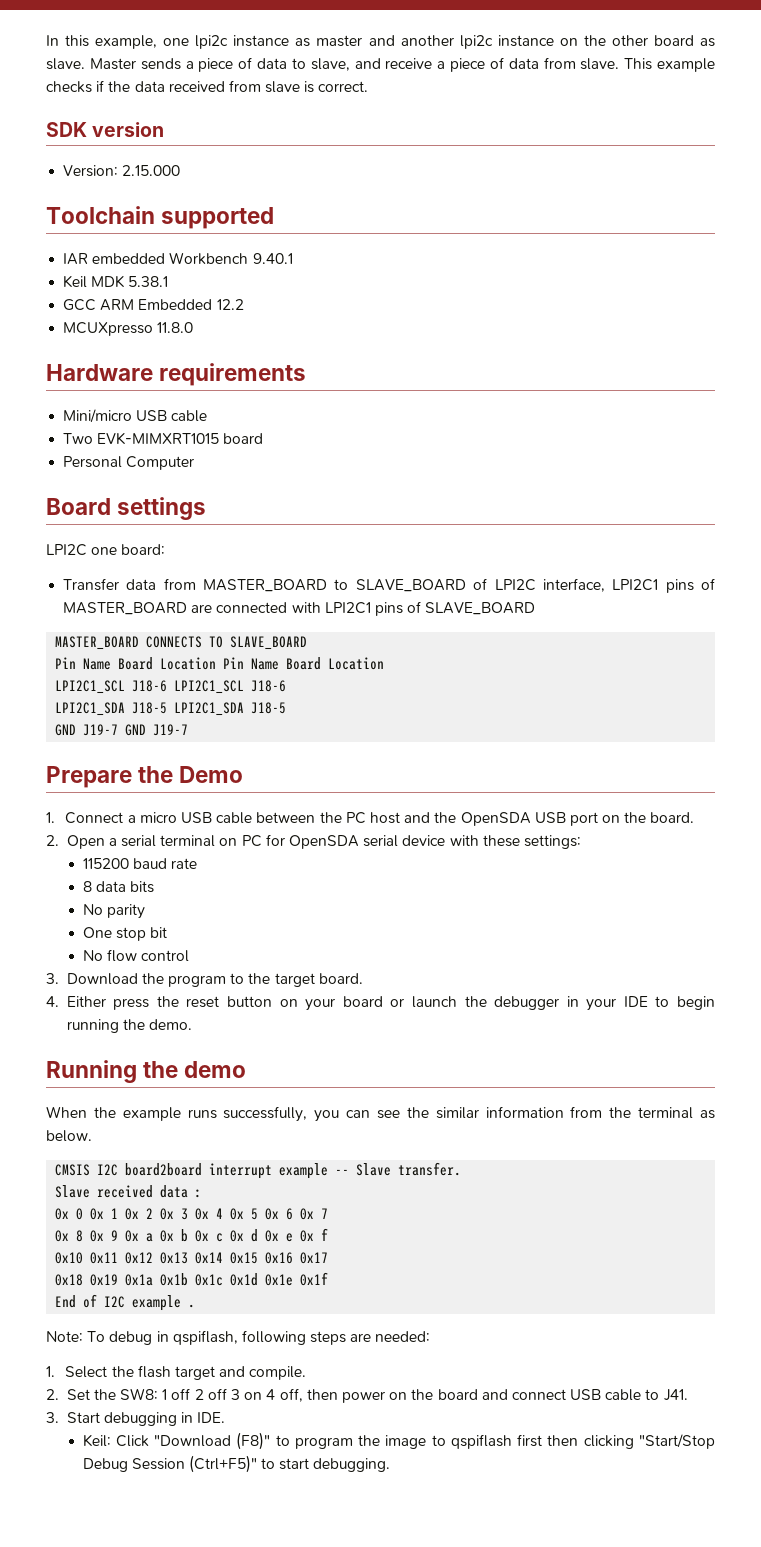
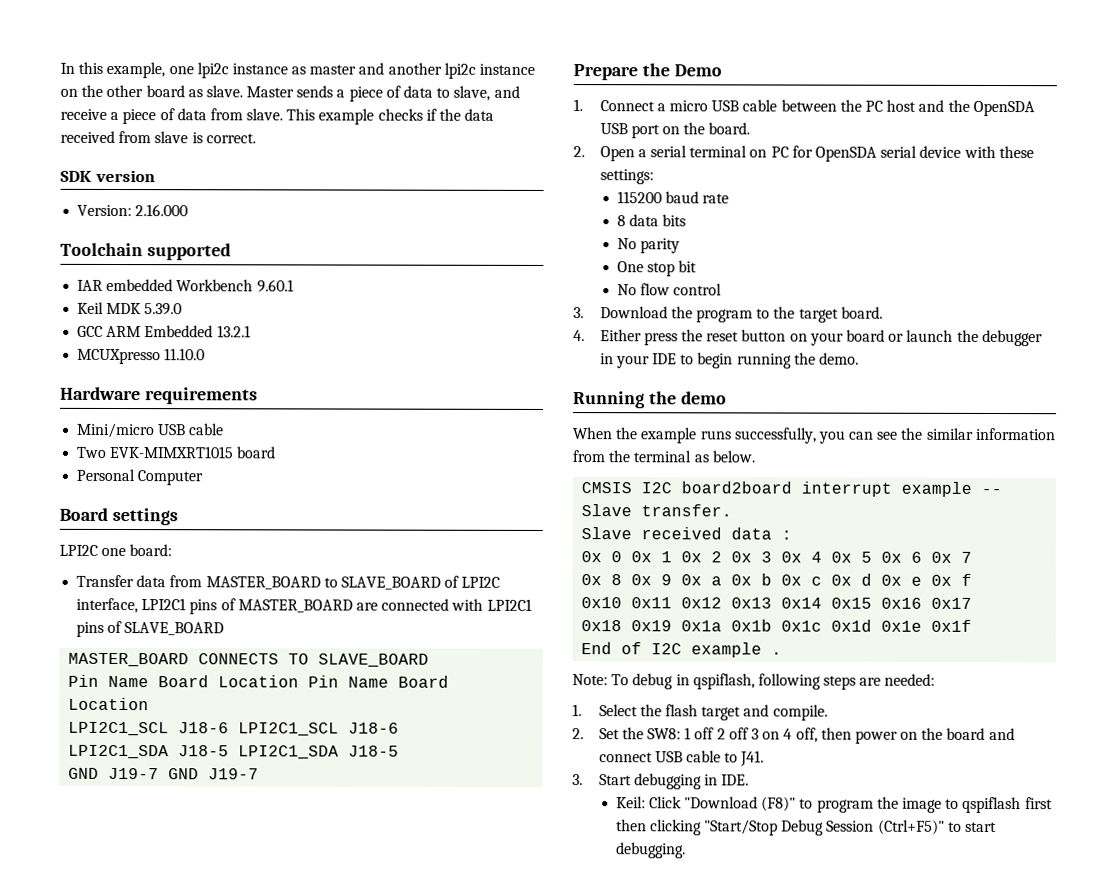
- Version: 2.15.000
+ Version: 2.16.000
- IAR embedded Workbench 9.40.1
+ IAR embedded Workbench 9.60.1
- Keil MDK 5.38.1
+ Keil MDK 5.39.0
- GCC ARM Embedded 12.2
+ GCC ARM Embedded 13.2.1
- MCUXpresso 11.8.0
+ MCUXpresso 11.10.0

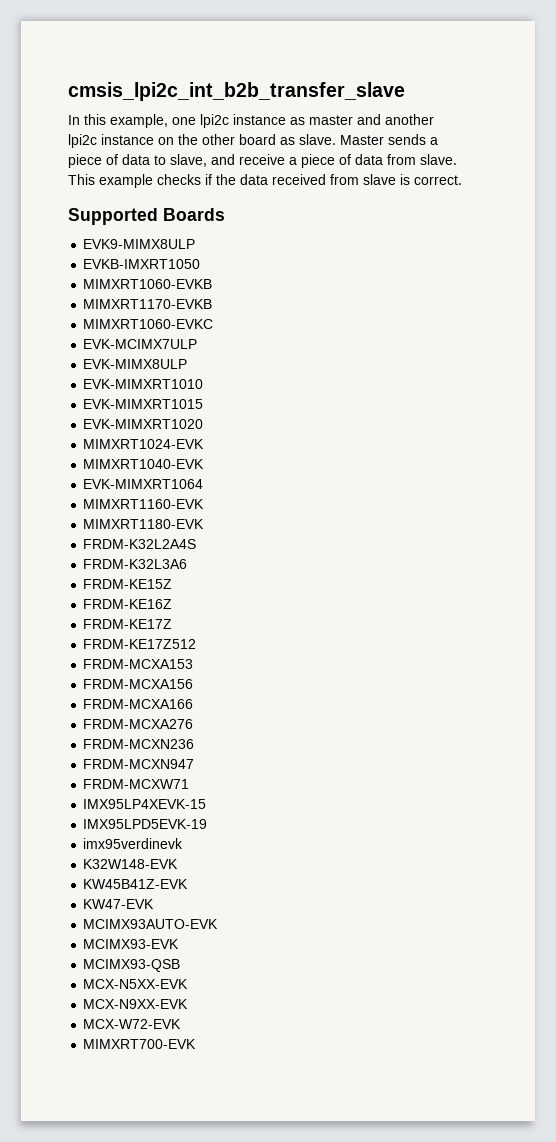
+ cmsis_lpi2c_int_b2b_transfer_slave
- SDK version
- Version: 2.16.000
- Toolchain supported
- IAR embedded Workbench 9.60.1
- Keil MDK 5.39.0
- GCC ARM Embedded 13.2.1
- MCUXpresso 11.10.0
- Hardware requirements
- Mini/micro USB cable
- Two EVK-MIMXRT1015 board
- Personal Computer
- Board settings
- LPI2C one board:
- Transfer data from MASTER_BOARD to SLAVE_BOARD of LPI2C interface, LPI2C1 pins of MASTER_BOARD are connected with LPI2C1 pins of SLAVE_BOARD
- MASTER_BOARD CONNECTS TO SLAVE_BOARD
- Pin Name Board Location Pin Name Board Location
- LPI2C1_SCL J18-6 LPI2C1_SCL J18-6
- LPI2C1_SDA J18-5 LPI2C1_SDA J18-5
- GND J19-7 GND J19-7
- Prepare the Demo
- 1. Connect a micro USB cable between the PC host and the OpenSDA USB port on the board.
- 2. Open a serial terminal on PC for OpenSDA serial device with these settings:
- 115200 baud rate
- 8 data bits
- No parity
- One stop bit
- No flow control
- 3. Download the program to the target board.
- 4. Either press the reset button on your board or launch the debugger in your IDE to begin running the demo.
- Running the demo
- When the example runs successfully, you can see the similar information from the terminal as below.
- CMSIS I2C board2board interrupt example -- Slave transfer.
- Slave received data :
- 0x 0 0x 1 0x 2 0x 3 0x 4 0x 5 0x 6 0x 7
- 0x 8 0x 9 0x a 0x b 0x c 0x d 0x e 0x f
- 0x10 0x11 0x12 0x13 0x14 0x15 0x16 0x17
- 0x18 0x19 0x1a 0x1b 0x1c 0x1d 0x1e 0x1f
- End of I2C example .
- Note: To debug in qspiflash, following steps are needed:
- 1. Select the flash target and compile.
- 2. Set the SW8: 1 off 2 off 3 on 4 off, then power on the board and connect USB cable to J41.
- 3. Start debugging in IDE.
- Keil: Click "Download (F8)" to program the image to qspiflash first then clicking "Start/Stop Debug Session (Ctrl+F5)" to start debugging.
+ Supported Boards
+ EVK9-MIMX8ULP
+ EVKB-IMXRT1050
+ MIMXRT1060-EVKB
+ MIMXRT1170-EVKB
+ MIMXRT1060-EVKC
+ EVK-MCIMX7ULP
+ EVK-MIMX8ULP
+ EVK-MIMXRT1010
+ EVK-MIMXRT1015
+ EVK-MIMXRT1020
+ MIMXRT1024-EVK
+ MIMXRT1040-EVK
+ EVK-MIMXRT1064
+ MIMXRT1160-EVK
+ MIMXRT1180-EVK
+ FRDM-K32L2A4S
+ FRDM-K32L3A6
+ FRDM-KE15Z
+ FRDM-KE16Z
+ FRDM-KE17Z
+ FRDM-KE17Z512
+ FRDM-MCXA153
+ FRDM-MCXA156
+ FRDM-MCXA166
+ FRDM-MCXA276
+ FRDM-MCXN236
+ FRDM-MCXN947
+ FRDM-MCXW71
+ IMX95LP4XEVK-15
+ IMX95LPD5EVK-19
+ imx95verdinevk
+ K32W148-EVK
+ KW45B41Z-EVK
+ KW47-EVK
+ MCIMX93AUTO-EVK
+ MCIMX93-EVK
+ MCIMX93-QSB
+ MCX-N5XX-EVK
+ MCX-N9XX-EVK
+ MCX-W72-EVK
+ MIMXRT700-EVK

